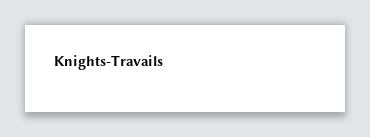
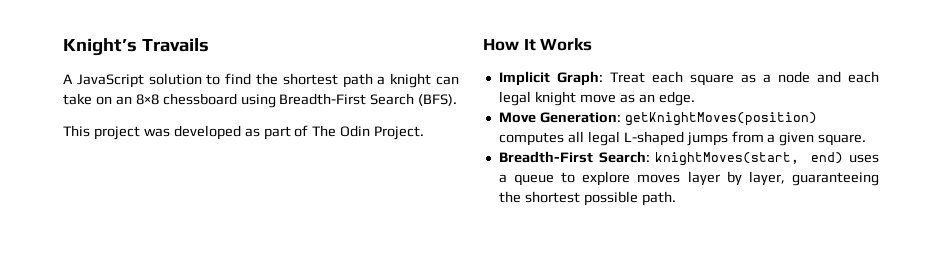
- Knights-Travails
+ Knight’s Travails
+ A JavaScript solution to find the shortest path a knight can take on an 8×8 chessboard using Breadth-First Search (BFS).
+ This project was developed as part of The Odin Project.
+ How It Works
+ Implicit Graph: Treat each square as a node and each legal knight move as an edge.
+ Move Generation: getKnightMoves(position) computes all legal L-shaped jumps from a given square.
+ Breadth-First Search: knightMoves(start, end) uses a queue to explore moves layer by layer, guaranteeing the shortest possible path.

